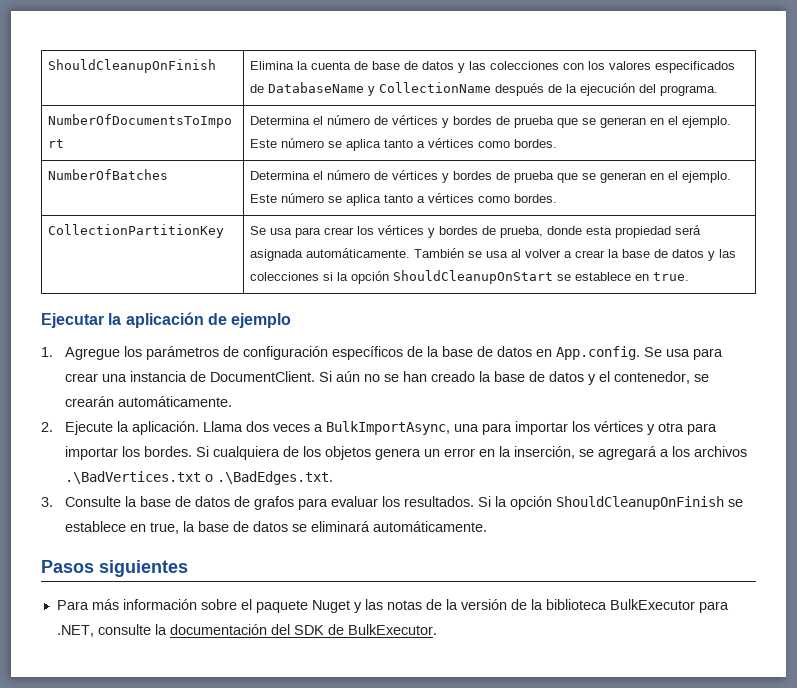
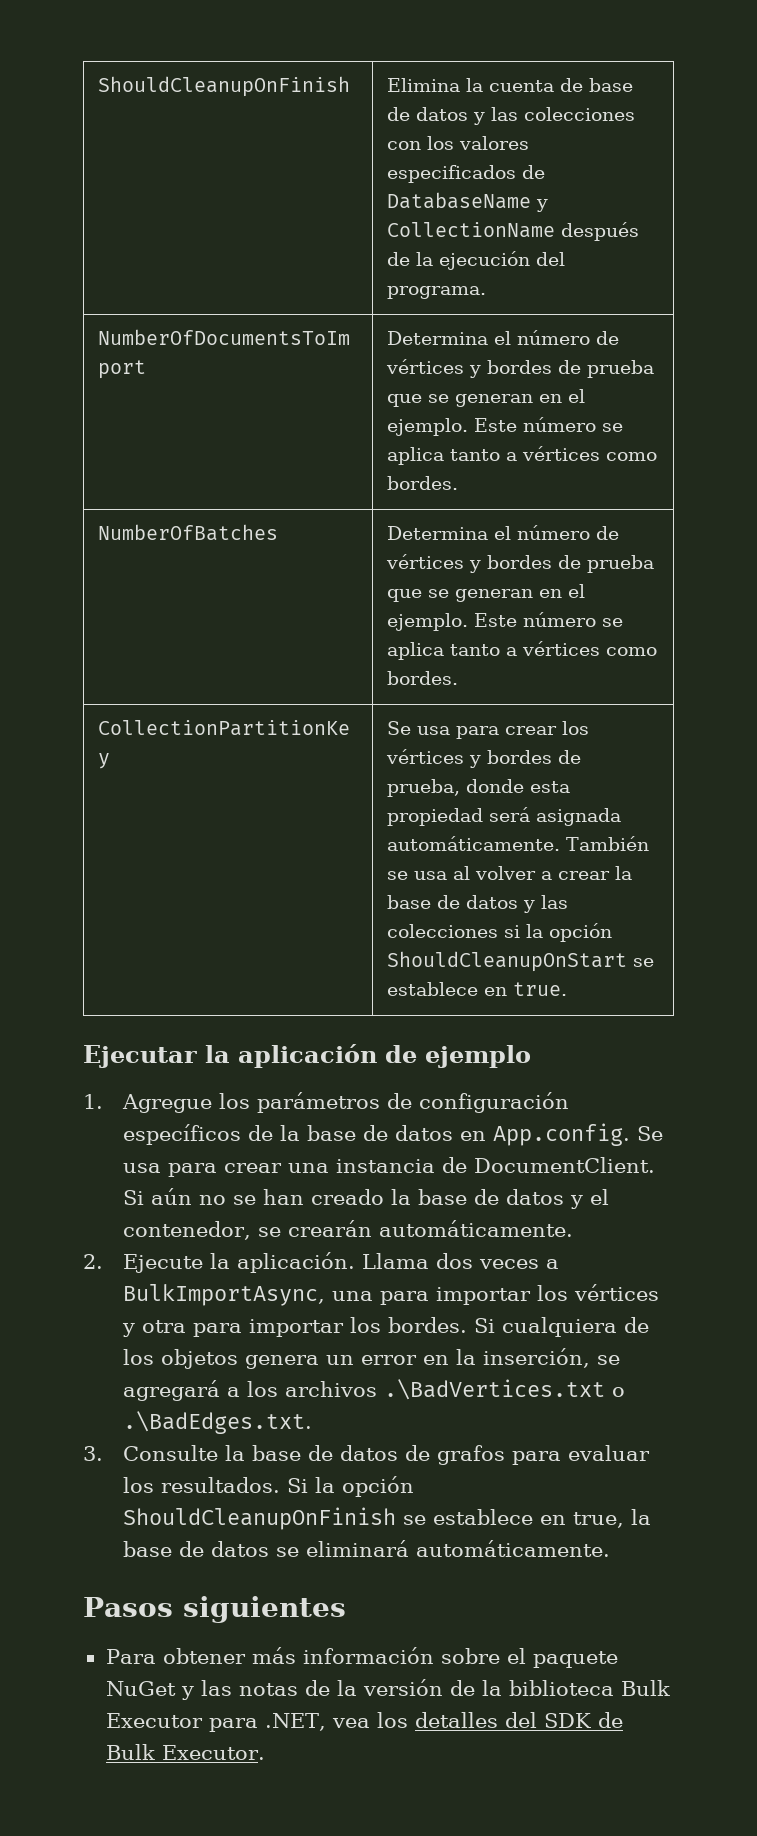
- Para más información sobre el paquete Nuget y las notas de la versión de la biblioteca BulkExecutor para .NET, consulte la documentación del SDK de BulkExecutor.
+ Para obtener más información sobre el paquete NuGet y las notas de la versión de la biblioteca Bulk Executor para .NET, vea los detalles del SDK de Bulk Executor.

